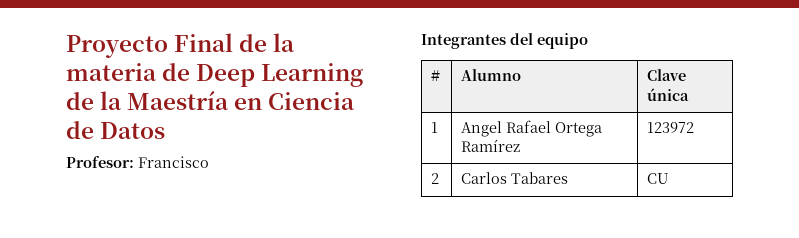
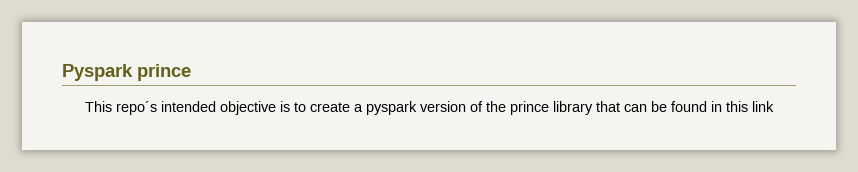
- Proyecto Final de la materia de Deep Learning de la Maestría en Ciencia de Datos
- Profesor: Francisco
- Integrantes del equipo
- # | Alumno | Clave única
- 1 | Angel Rafael Ortega Ramírez | 123972
- 2 | Carlos Tabares | CU
+ Pyspark prince
+ This repo´s intended objective is to create a pyspark version of the prince library that can be found in this link

